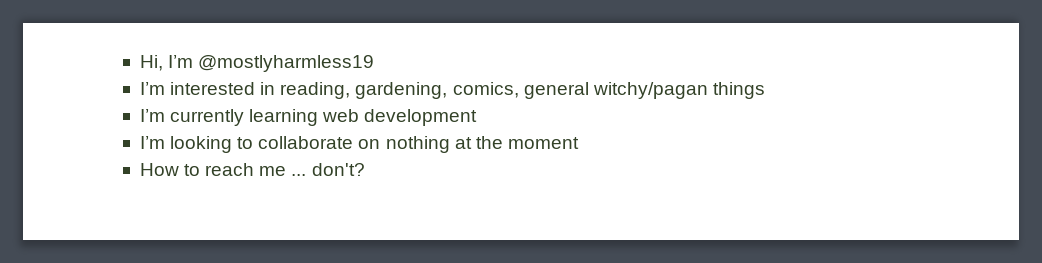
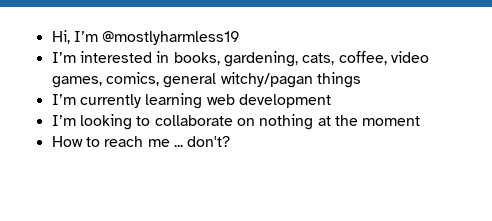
- I’m interested in reading, gardening, comics, general witchy/pagan things
+ I’m interested in books, gardening, cats, coffee, video games, comics, general witchy/pagan things

